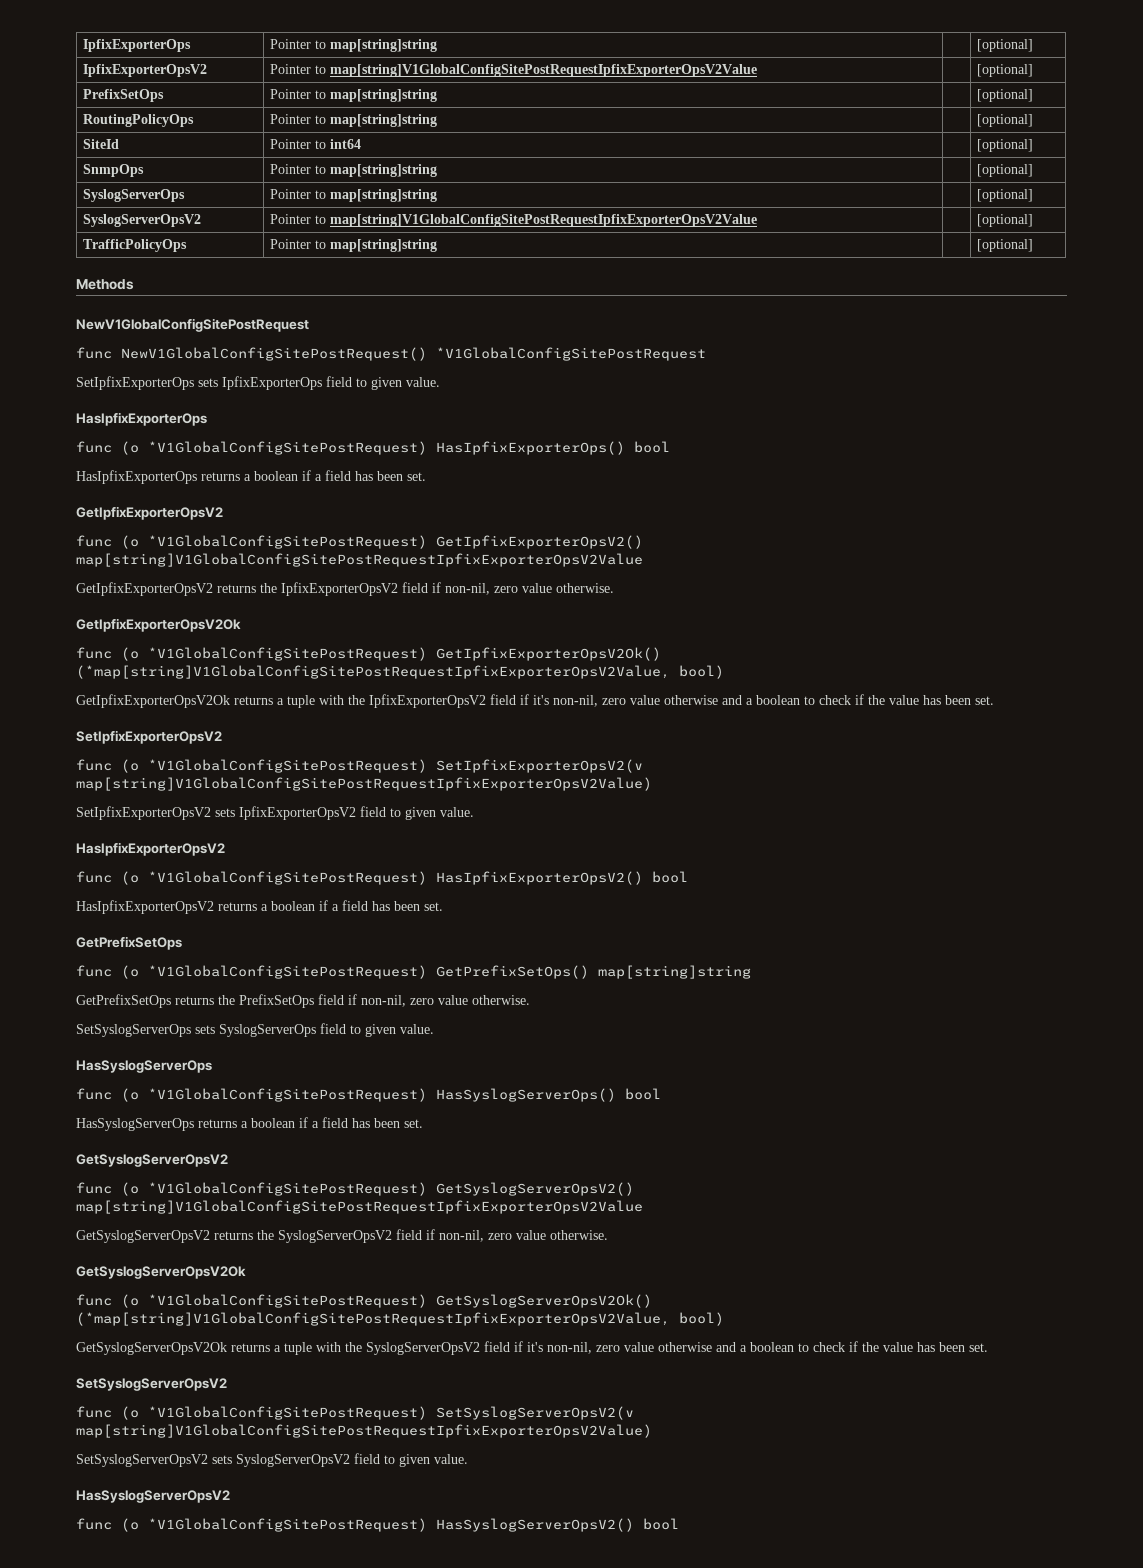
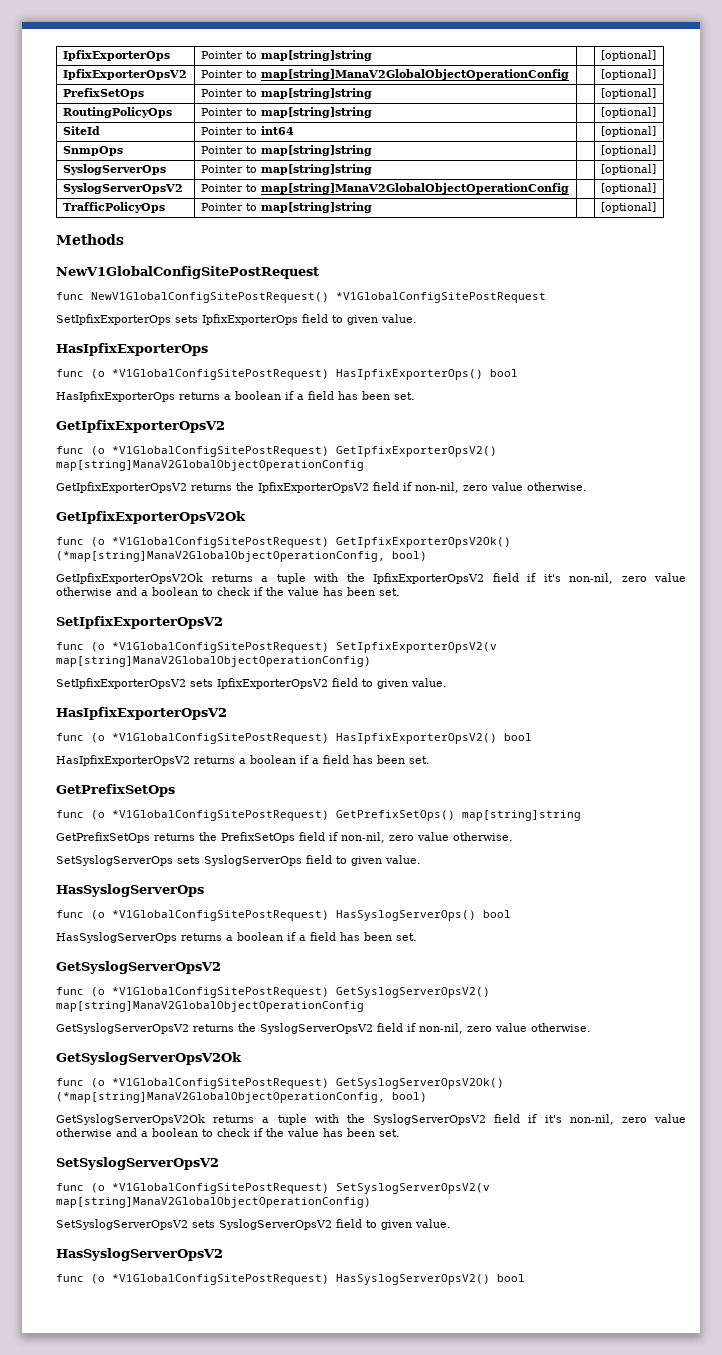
- IpfixExporterOpsV2 | Pointer to map[string]V1GlobalConfigSitePostRequestIpfixExporterOpsV2Value | | [optional]
+ IpfixExporterOpsV2 | Pointer to map[string]ManaV2GlobalObjectOperationConfig | | [optional]
- SyslogServerOpsV2 | Pointer to map[string]V1GlobalConfigSitePostRequestIpfixExporterOpsV2Value | | [optional]
+ SyslogServerOpsV2 | Pointer to map[string]ManaV2GlobalObjectOperationConfig | | [optional]
- func (o *V1GlobalConfigSitePostRequest) GetIpfixExporterOpsV2() map[string]V1GlobalConfigSitePostRequestIpfixExporterOpsV2Value
+ func (o *V1GlobalConfigSitePostRequest) GetIpfixExporterOpsV2() map[string]ManaV2GlobalObjectOperationConfig
- func (o *V1GlobalConfigSitePostRequest) GetIpfixExporterOpsV2Ok() (*map[string]V1GlobalConfigSitePostRequestIpfixExporterOpsV2Value, bool)
+ func (o *V1GlobalConfigSitePostRequest) GetIpfixExporterOpsV2Ok() (*map[string]ManaV2GlobalObjectOperationConfig, bool)
- func (o *V1GlobalConfigSitePostRequest) SetIpfixExporterOpsV2(v map[string]V1GlobalConfigSitePostRequestIpfixExporterOpsV2Value)
+ func (o *V1GlobalConfigSitePostRequest) SetIpfixExporterOpsV2(v map[string]ManaV2GlobalObjectOperationConfig)
- func (o *V1GlobalConfigSitePostRequest) GetSyslogServerOpsV2() map[string]V1GlobalConfigSitePostRequestIpfixExporterOpsV2Value
+ func (o *V1GlobalConfigSitePostRequest) GetSyslogServerOpsV2() map[string]ManaV2GlobalObjectOperationConfig
- func (o *V1GlobalConfigSitePostRequest) GetSyslogServerOpsV2Ok() (*map[string]V1GlobalConfigSitePostRequestIpfixExporterOpsV2Value, bool)
+ func (o *V1GlobalConfigSitePostRequest) GetSyslogServerOpsV2Ok() (*map[string]ManaV2GlobalObjectOperationConfig, bool)
- func (o *V1GlobalConfigSitePostRequest) SetSyslogServerOpsV2(v map[string]V1GlobalConfigSitePostRequestIpfixExporterOpsV2Value)
+ func (o *V1GlobalConfigSitePostRequest) SetSyslogServerOpsV2(v map[string]ManaV2GlobalObjectOperationConfig)

